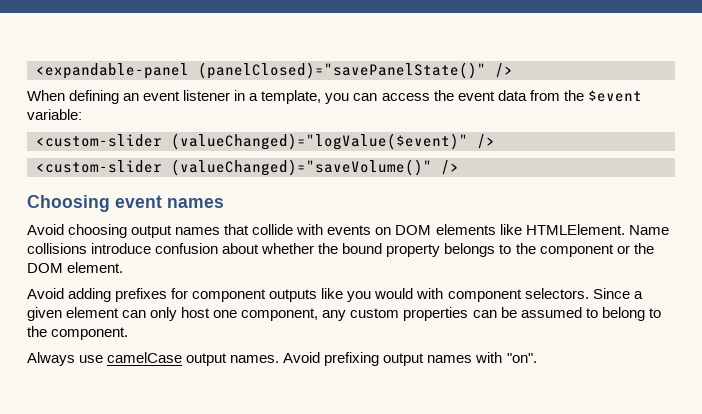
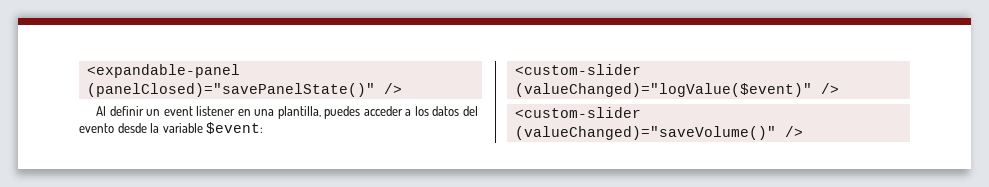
- When defining an event listener in a template, you can access the event data from the $event variable:
+ Al definir un event listener en una plantilla, puedes acceder a los datos del evento desde la variable $event:
- Choosing event names
- Avoid choosing output names that collide with events on DOM elements like HTMLElement. Name collisions introduce confusion about whether the bound property belongs to the component or the DOM element.
- Avoid adding prefixes for component outputs like you would with component selectors. Since a given element can only host one component, any custom properties can be assumed to belong to the component.
- Always use camelCase output names. Avoid prefixing output names with "on".

